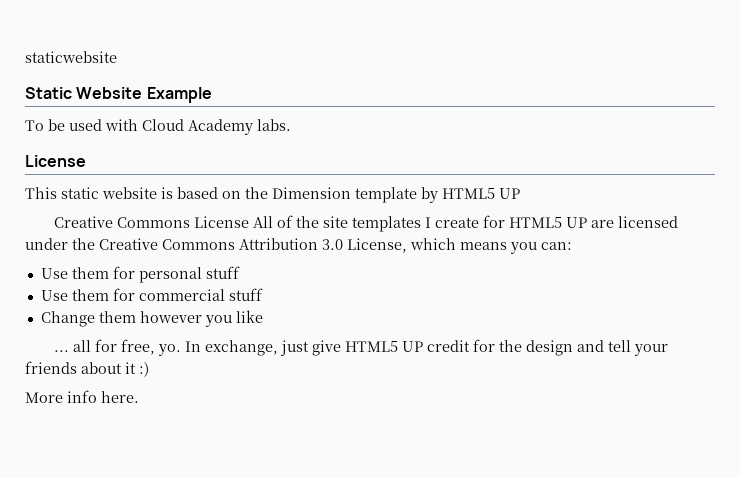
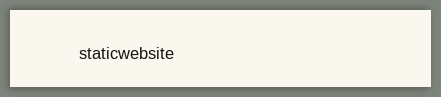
- Static Website Example
- To be used with Cloud Academy labs.
- License
- This static website is based on the Dimension template by HTML5 UP
- Creative Commons License All of the site templates I create for HTML5 UP are licensed under the Creative Commons Attribution 3.0 License, which means you can:
- Use them for personal stuff
- Use them for commercial stuff
- Change them however you like
- ... all for free, yo. In exchange, just give HTML5 UP credit for the design and tell your friends about it :)
- More info here.

